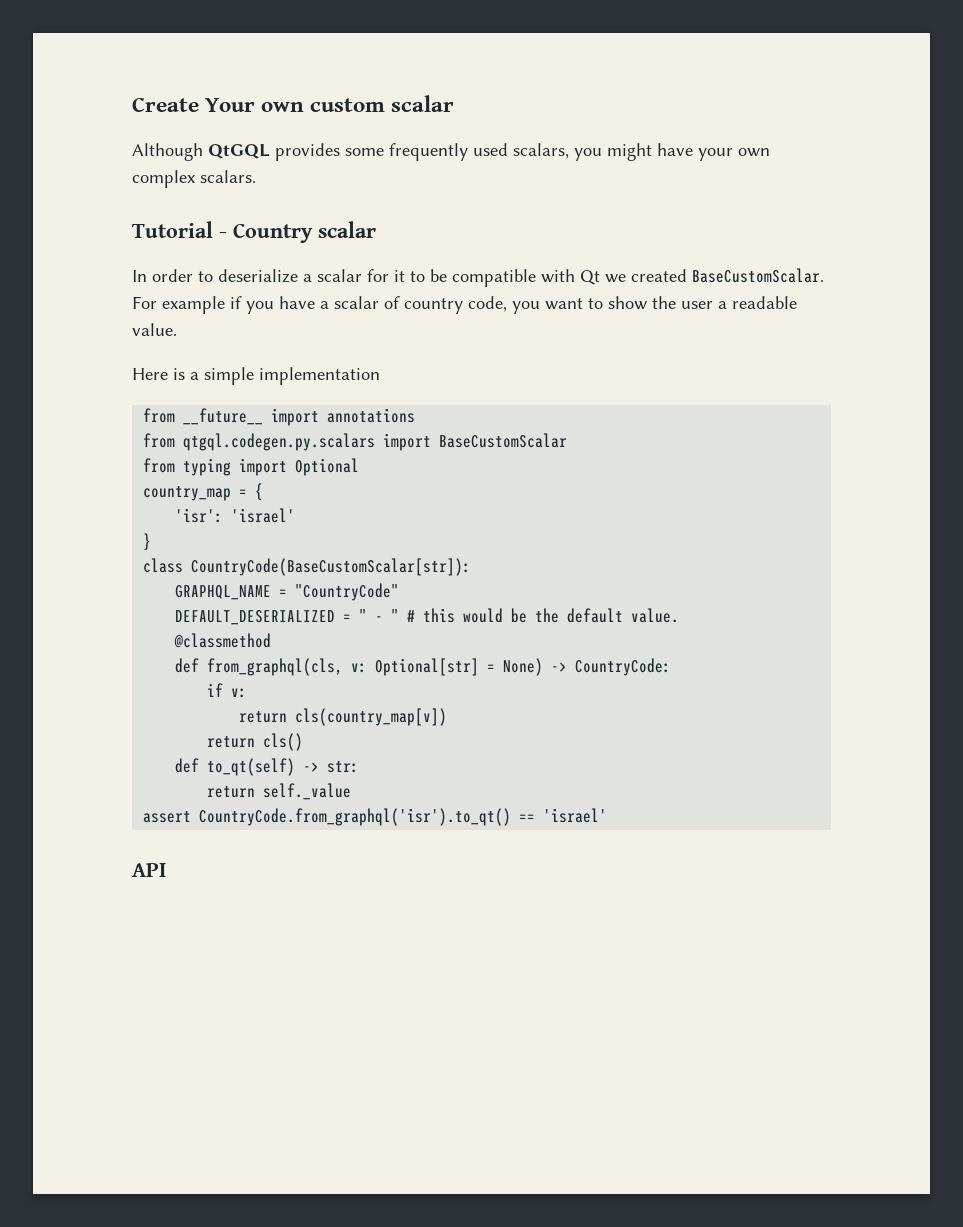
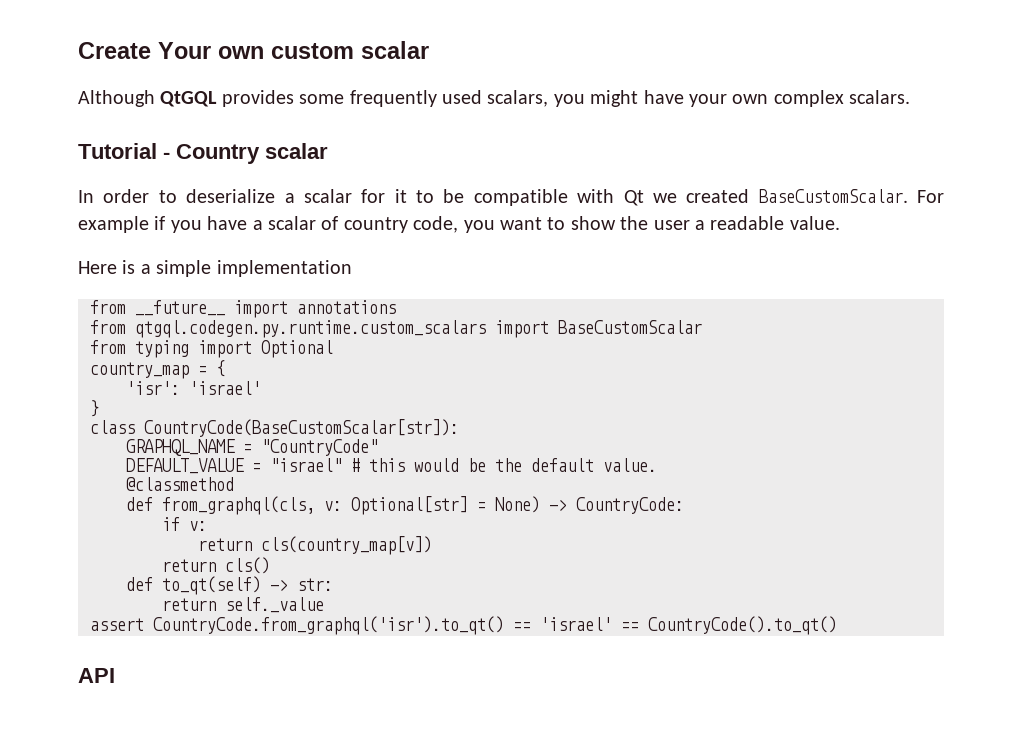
- from qtgql.codegen.py.scalars import BaseCustomScalar
+ from qtgql.codegen.py.runtime.custom_scalars import BaseCustomScalar
- DEFAULT_DESERIALIZED = " - " # this would be the default value.
+ DEFAULT_VALUE = "israel" # this would be the default value.
- assert CountryCode.from_graphql('isr').to_qt() == 'israel'
+ assert CountryCode.from_graphql('isr').to_qt() == 'israel' == CountryCode().to_qt()

